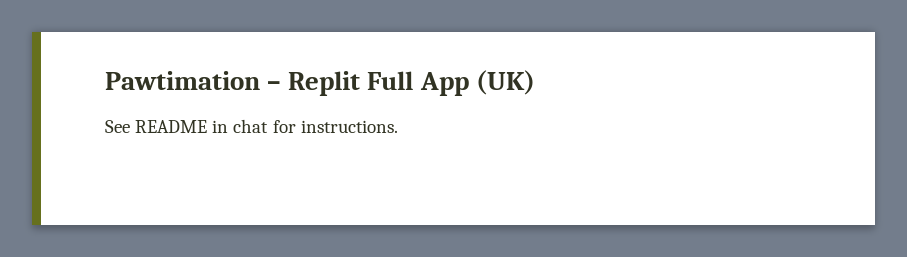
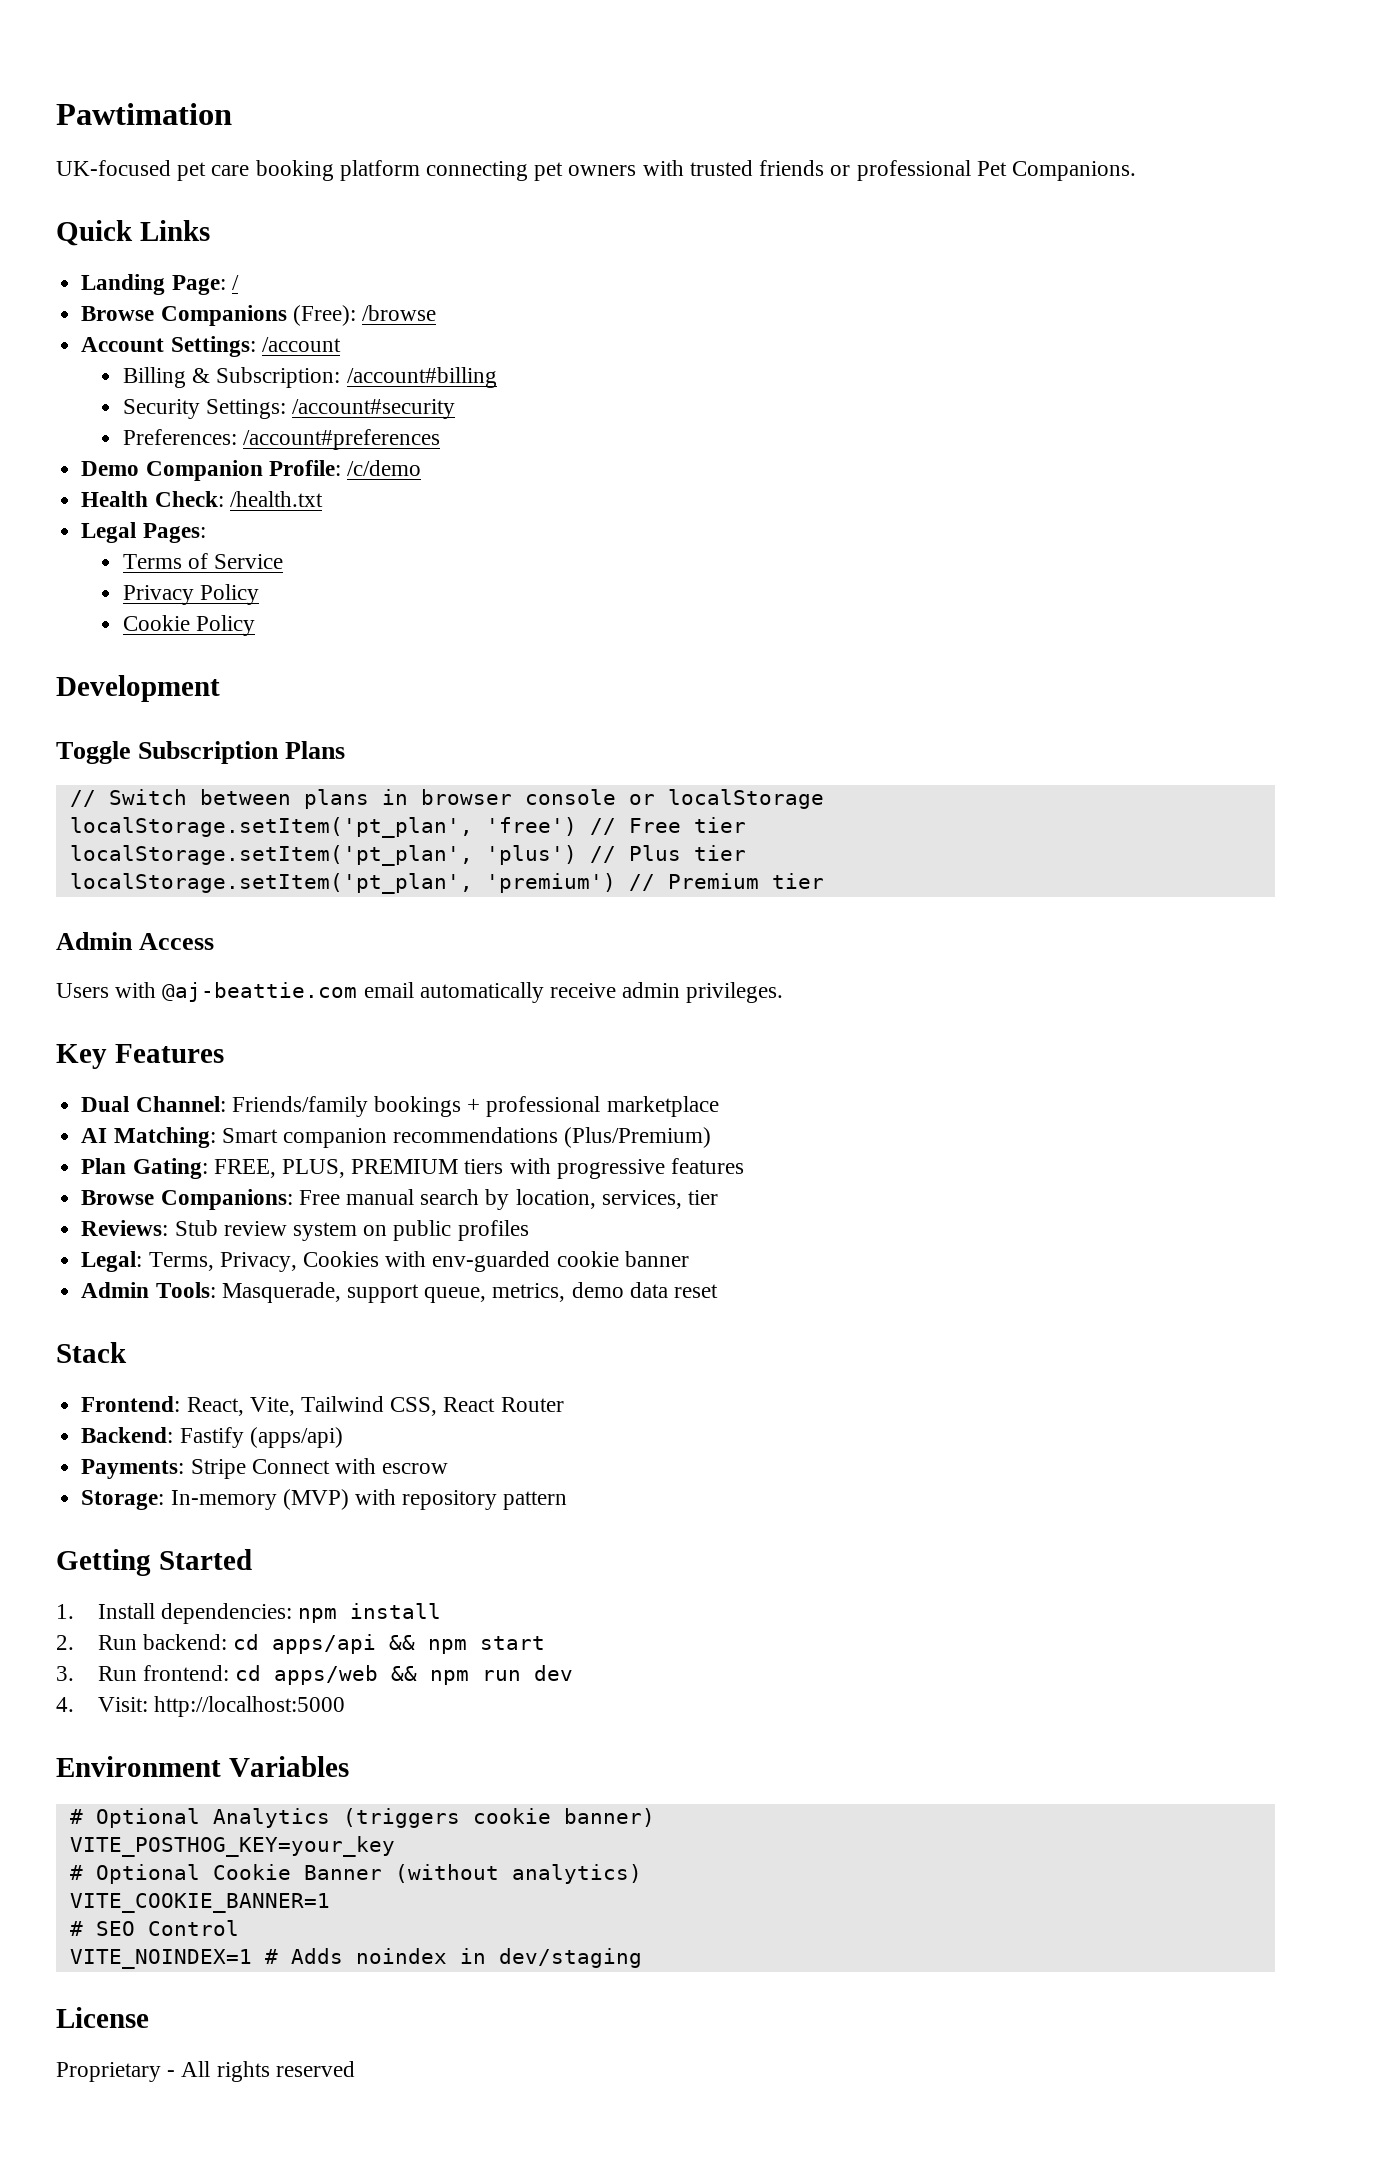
- Pawtimation – Replit Full App (UK)
- See README in chat for instructions.
+ Pawtimation
+ UK-focused pet care booking platform connecting pet owners with trusted friends or professional Pet Companions.
+ Quick Links
+ Landing Page: /
+ Browse Companions (Free): /browse
+ Account Settings: /account
+ Billing & Subscription: /account#billing
+ Security Settings: /account#security
+ Preferences: /account#preferences
+ Demo Companion Profile: /c/demo
+ Health Check: /health.txt
+ Legal Pages:
+ Terms of Service
+ Privacy Policy
+ Cookie Policy
+ Development
+ Toggle Subscription Plans
+ // Switch between plans in browser console or localStorage
+ localStorage.setItem('pt_plan', 'free') // Free tier
+ localStorage.setItem('pt_plan', 'plus') // Plus tier
+ localStorage.setItem('pt_plan', 'premium') // Premium tier
+ Admin Access
+ Users with @aj-beattie.com email automatically receive admin privileges.
+ Key Features
+ Dual Channel: Friends/family bookings + professional marketplace
+ AI Matching: Smart companion recommendations (Plus/Premium)
+ Plan Gating: FREE, PLUS, PREMIUM tiers with progressive features
+ Browse Companions: Free manual search by location, services, tier
+ Reviews: Stub review system on public profiles
+ Legal: Terms, Privacy, Cookies with env-guarded cookie banner
+ Admin Tools: Masquerade, support queue, metrics, demo data reset
+ Stack
+ Frontend: React, Vite, Tailwind CSS, React Router
+ Backend: Fastify (apps/api)
+ Payments: Stripe Connect with escrow
+ Storage: In-memory (MVP) with repository pattern
+ Getting Started
+ 1. Install dependencies: npm install
+ 2. Run backend: cd apps/api && npm start
+ 3. Run frontend: cd apps/web && npm run dev
+ 4. Visit: http://localhost:5000
+ Environment Variables
+ # Optional Analytics (triggers cookie banner)
+ VITE_POSTHOG_KEY=your_key
+ # Optional Cookie Banner (without analytics)
+ VITE_COOKIE_BANNER=1
+ # SEO Control
+ VITE_NOINDEX=1 # Adds noindex in dev/staging
+ License
+ Proprietary - All rights reserved

